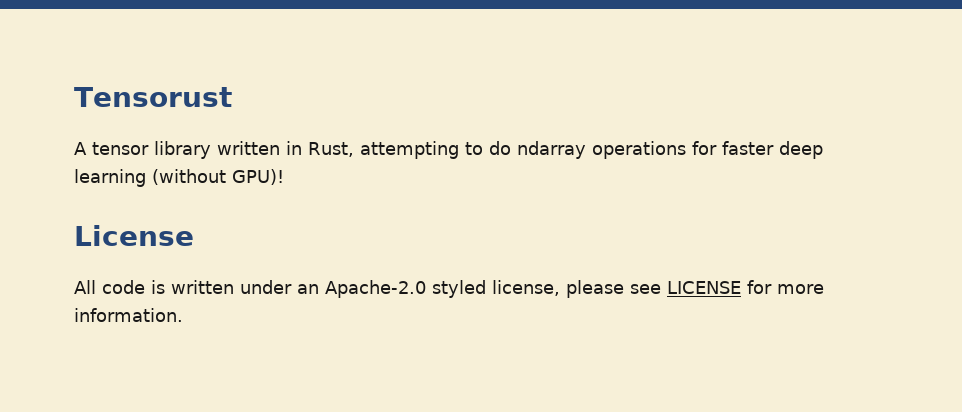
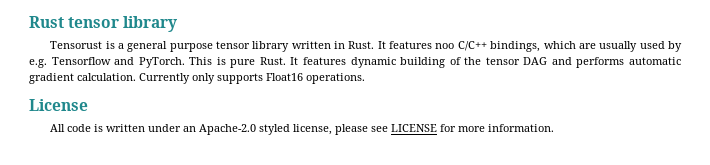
- Tensorust
- A tensor library written in Rust, attempting to do ndarray operations for faster deep learning (without GPU)!
+ Rust tensor library
+ Tensorust is a general purpose tensor library written in Rust. It features noo C/C++ bindings, which are usually used by e.g. Tensorflow and PyTorch. This is pure Rust. It features dynamic building of the tensor DAG and performs automatic gradient calculation. Currently only supports Float16 operations.

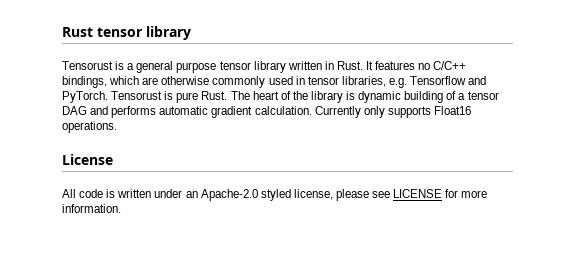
- It features noo C/C++ bindings, which are usually used by e.g. Tensorflow and PyTorch.
+ It features no C/C++ bindings, which are otherwise commonly used in tensor libraries, e.g. Tensorflow and PyTorch.
- This is pure Rust.
+ Tensorust is pure Rust.
- It features dynamic building of the tensor DAG and performs automatic gradient calculation.
+ The heart of the library is dynamic building of a tensor DAG and performs automatic gradient calculation.

